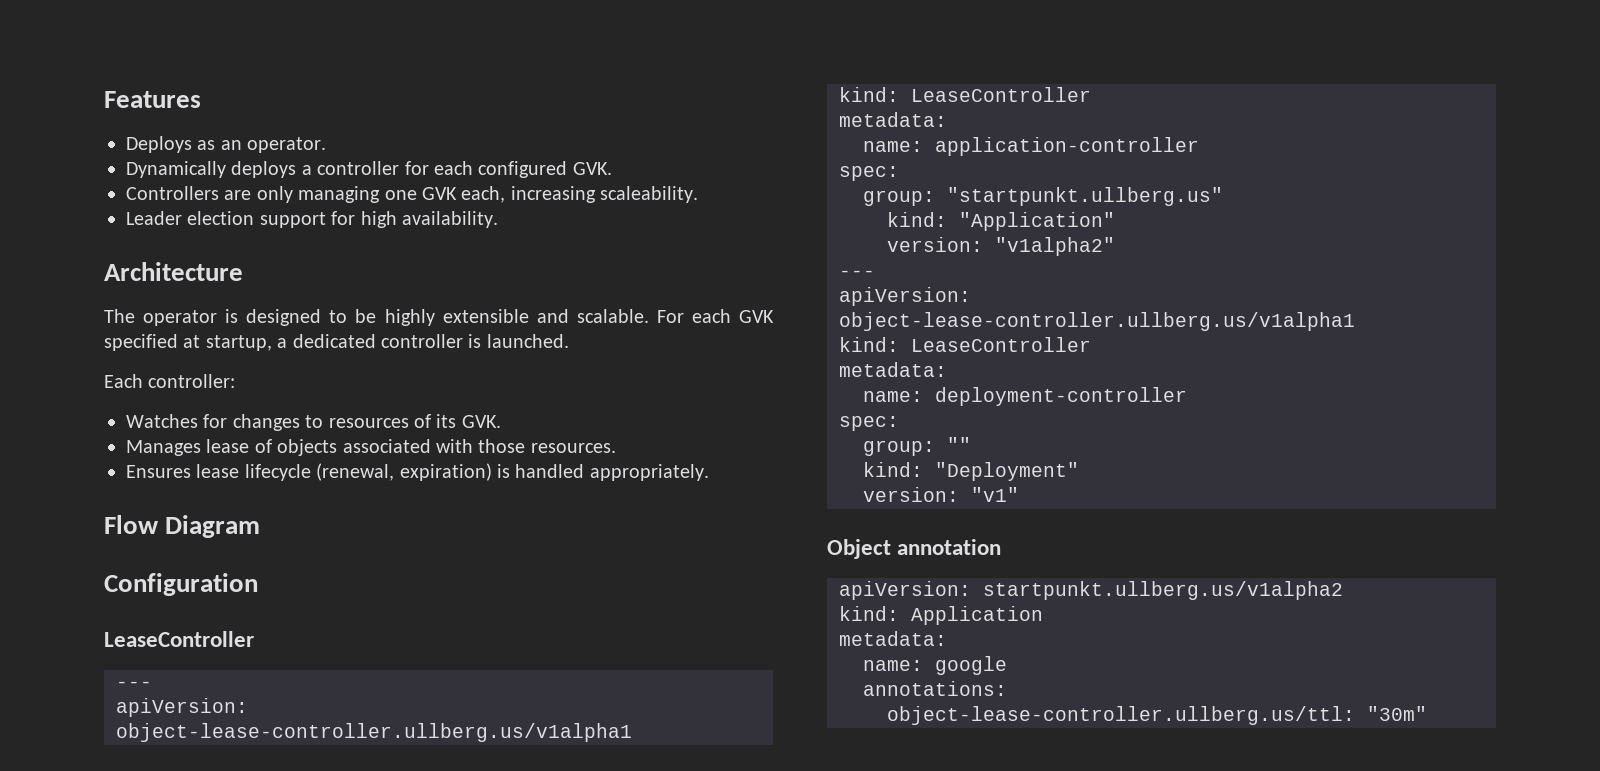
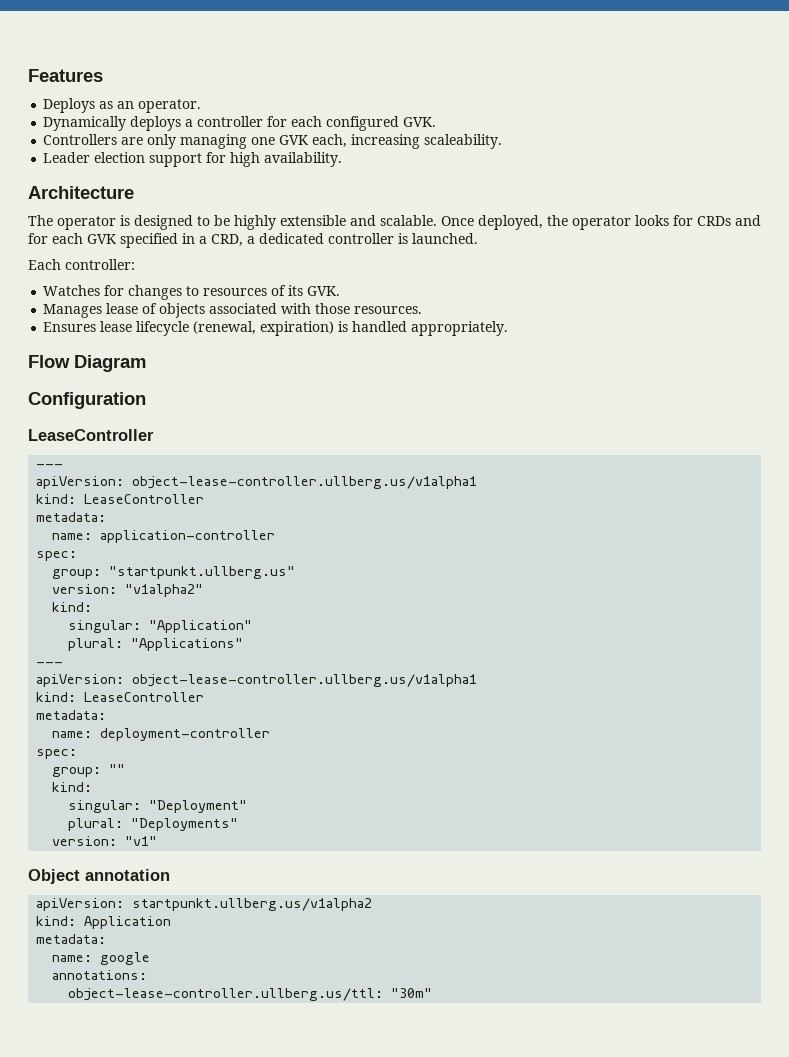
- For each GVK specified at startup, a dedicated controller is launched.
+ Once deployed, the operator looks for CRDs and for each GVK specified in a CRD, a dedicated controller is launched.
- kind: "Application"
+ version: "v1alpha2"
+ kind:
+ singular: "Application"
- version: "v1alpha2"
+ plural: "Applications"
  group: ""
- kind: "Deployment"
+ kind:
+ singular: "Deployment"
+ plural: "Deployments"

